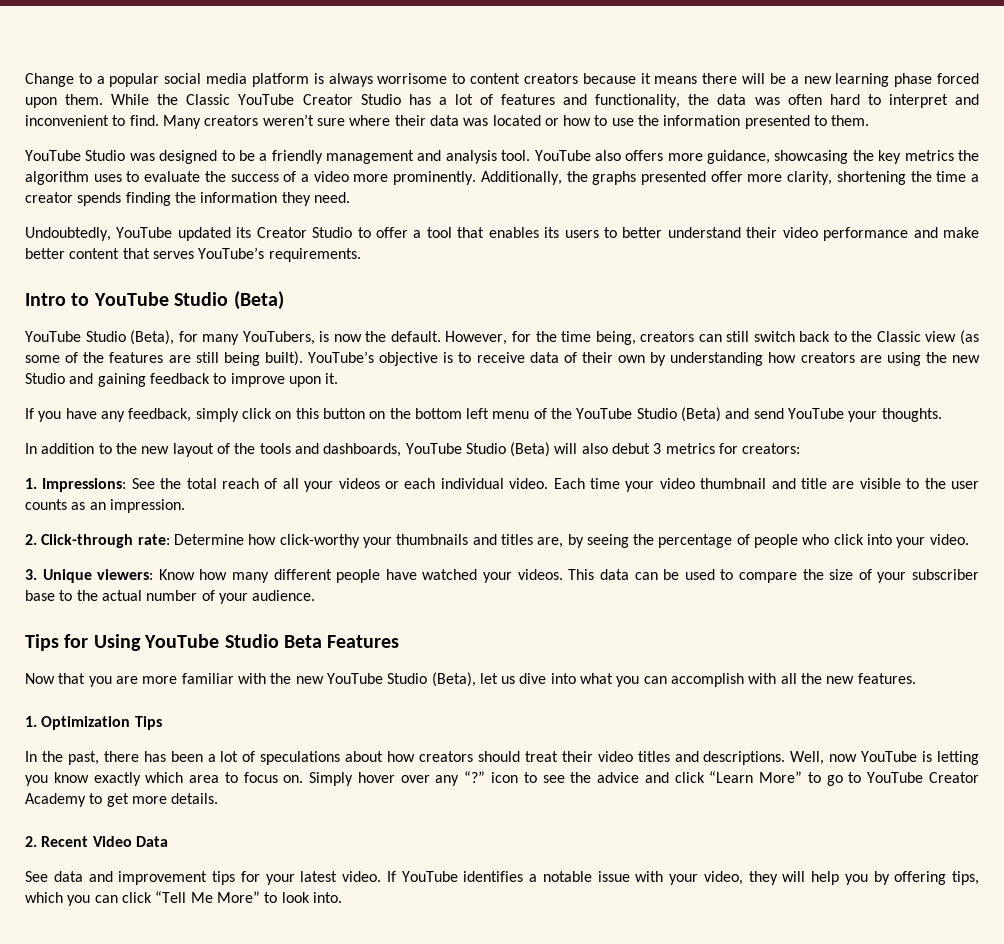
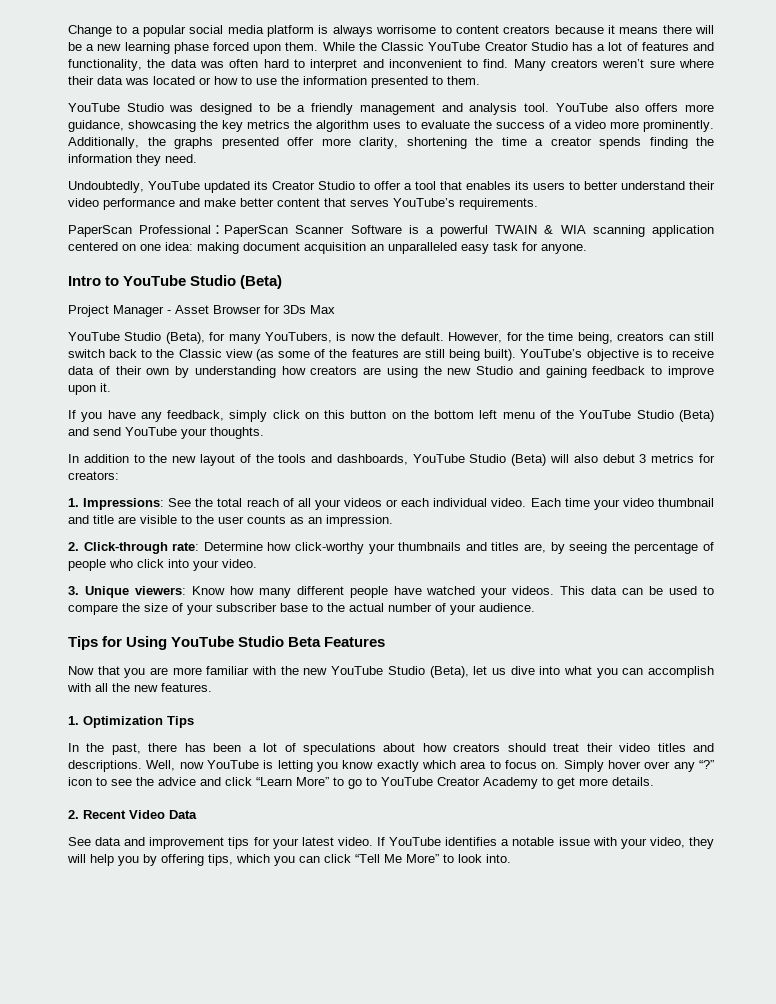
+ PaperScan Professional：PaperScan Scanner Software is a powerful TWAIN & WIA scanning application centered on one idea: making document acquisition an unparalleled easy task for anyone.
+ Project Manager - Asset Browser for 3Ds Max

